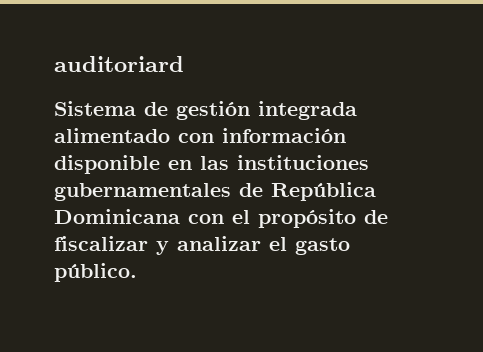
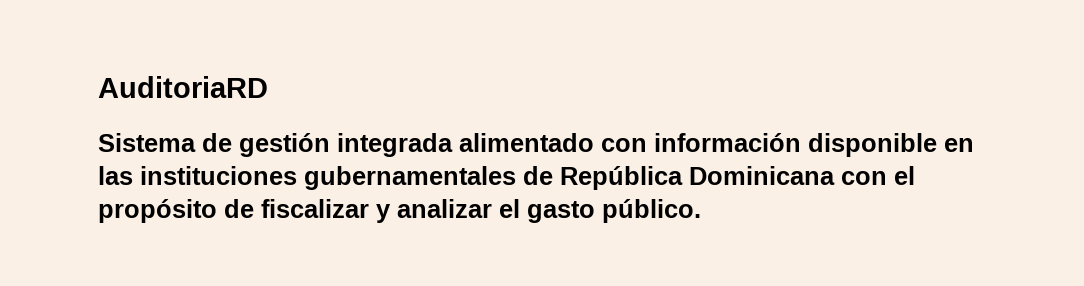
- auditoriard
+ AuditoriaRD

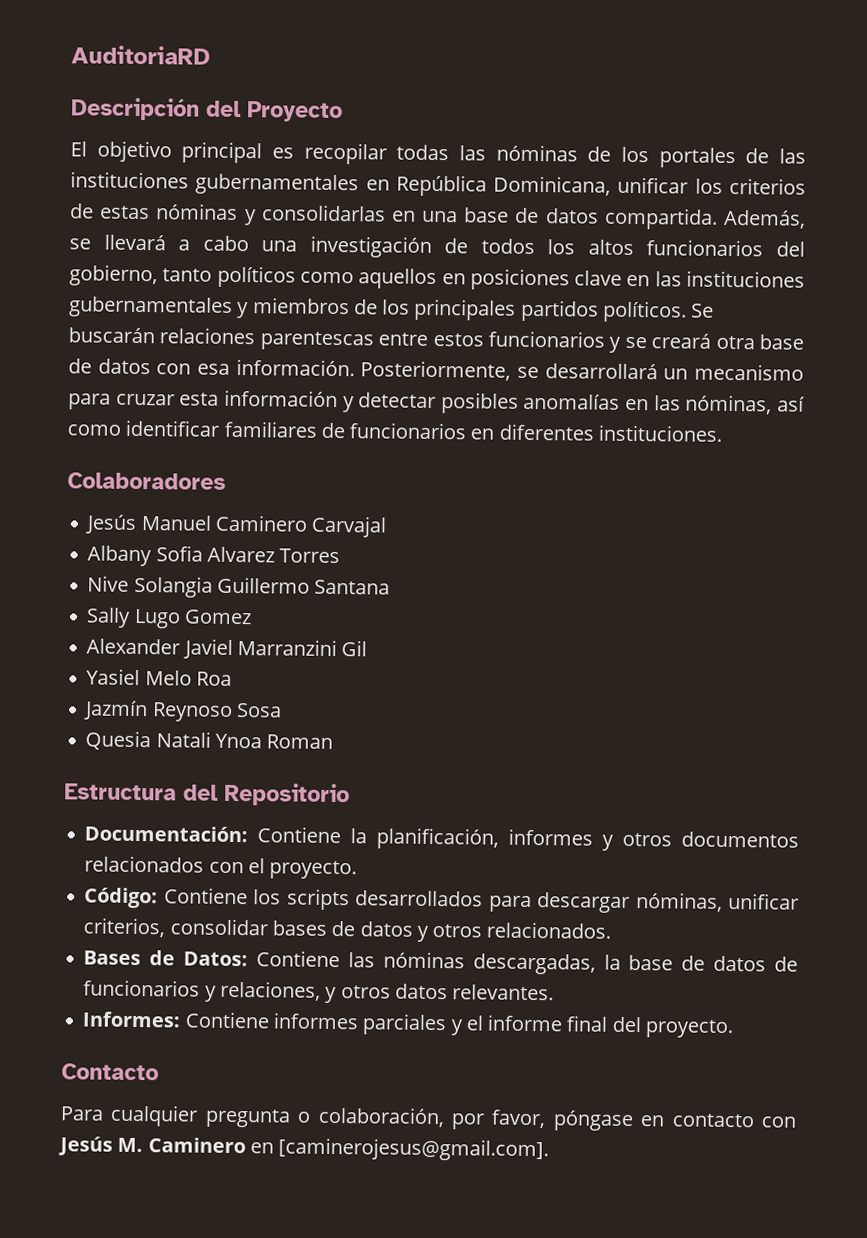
- Sistema de gestión integrada alimentado con información disponible en las instituciones gubernamentales de República Dominicana con el propósito de fiscalizar y analizar el gasto público.
+ Descripción del Proyecto
+ El objetivo principal es recopilar todas las nóminas de los portales de las instituciones gubernamentales en República Dominicana, unificar los criterios de estas nóminas y consolidarlas en una base de datos compartida. Además, se llevará a cabo una investigación de todos los altos funcionarios del gobierno, tanto políticos como aquellos en posiciones clave en las instituciones gubernamentales y miembros de los principales partidos políticos. Se buscarán relaciones parentescas entre estos funcionarios y se creará otra base de datos con esa información. Posteriormente, se desarrollará un mecanismo para cruzar esta información y detectar posibles anomalías en las nóminas, así como identificar familiares de funcionarios en diferentes instituciones.
+ Colaboradores
+ Jesús Manuel Caminero Carvajal
+ Albany Sofia Alvarez Torres
+ Nive Solangia Guillermo Santana
+ Sally Lugo Gomez
+ Alexander Javiel Marranzini Gil
+ Yasiel Melo Roa
+ Jazmín Reynoso Sosa
+ Quesia Natali Ynoa Roman
+ Estructura del Repositorio
+ Documentación: Contiene la planificación, informes y otros documentos relacionados con el proyecto.
+ Código: Contiene los scripts desarrollados para descargar nóminas, unificar criterios, consolidar bases de datos y otros relacionados.
+ Bases de Datos: Contiene las nóminas descargadas, la base de datos de funcionarios y relaciones, y otros datos relevantes.
+ Informes: Contiene informes parciales y el informe final del proyecto.
+ Contacto
+ Para cualquier pregunta o colaboración, por favor, póngase en contacto con Jesús M. Caminero en [caminerojesus@gmail.com].

